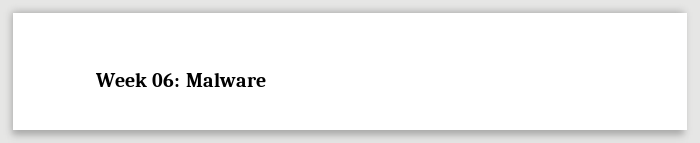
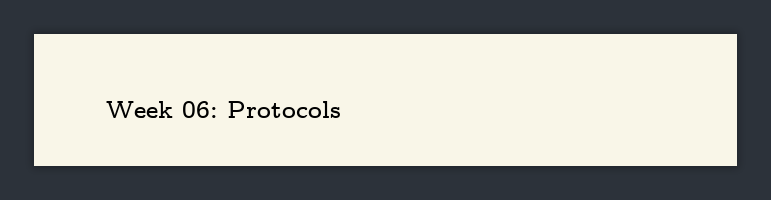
- Week 06: Malware
+ Week 06: Protocols

